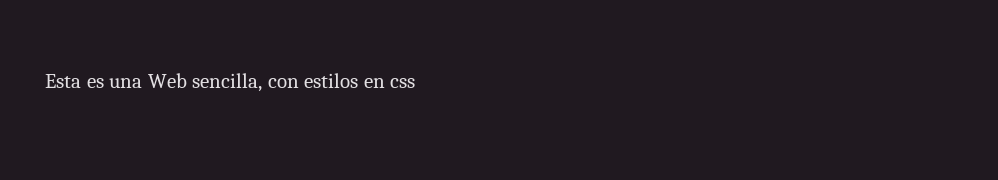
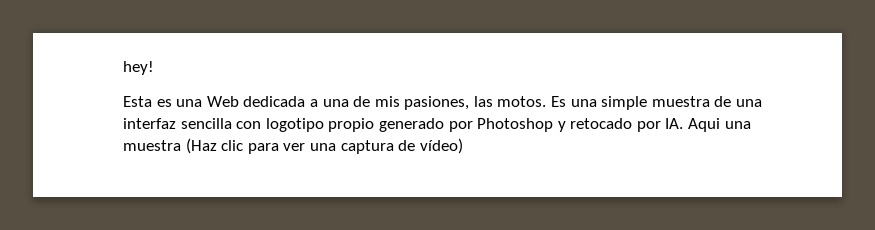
+ hey!
- Esta es una Web sencilla, con estilos en css
+ Esta es una Web dedicada a una de mis pasiones, las motos. Es una simple muestra de una interfaz sencilla con logotipo propio generado por Photoshop y retocado por IA. Aqui una muestra (Haz clic para ver una captura de vídeo)

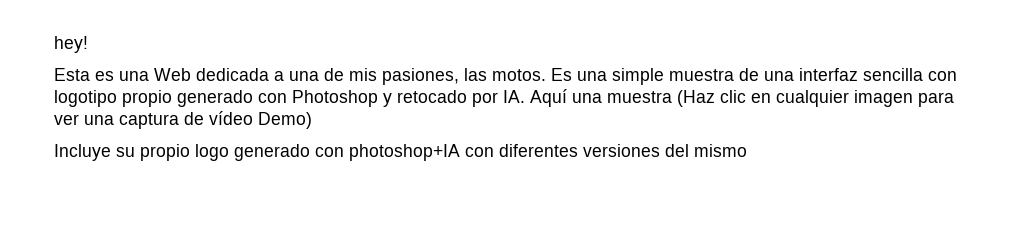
- Es una simple muestra de una interfaz sencilla con logotipo propio generado por Photoshop y retocado por IA. Aqui una muestra (Haz clic para ver una captura de vídeo)
+ Es una simple muestra de una interfaz sencilla con logotipo propio generado con Photoshop y retocado por IA. Aquí una muestra (Haz clic en cualquier imagen para ver una captura de vídeo Demo)
+ Incluye su propio logo generado con photoshop+IA con diferentes versiones del mismo

